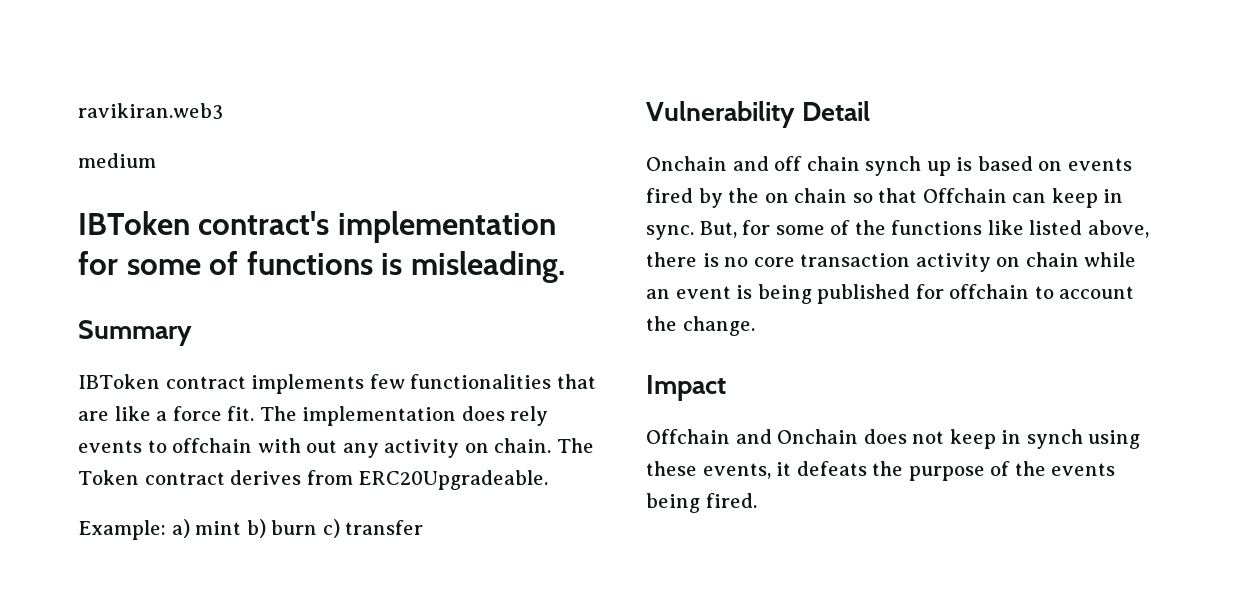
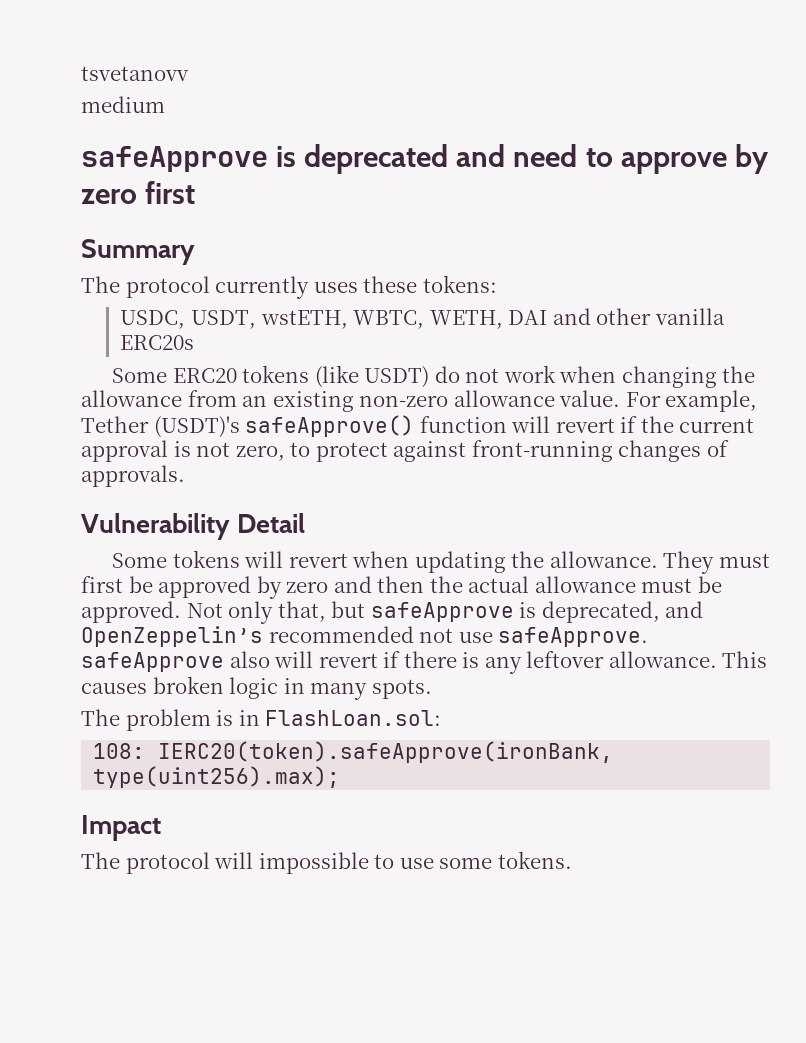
- ravikiran.web3
+ tsvetanovv
- IBToken contract's implementation for some of functions is misleading.
+ safeApprove is deprecated and need to approve by zero first
  Summary
- IBToken contract implements few functionalities that are like a force fit. The implementation does rely events to offchain with out any activity on chain. The Token contract derives from ERC20Upgradeable.
- Example: a) mint b) burn c) transfer
+ The protocol currently uses these tokens:
+ USDC, USDT, wstETH, WBTC, WETH, DAI and other vanilla ERC20s
+ Some ERC20 tokens (like USDT) do not work when changing the allowance from an existing non-zero allowance value. For example, Tether (USDT)'s safeApprove() function will revert if the current approval is not zero, to protect against front-running changes of approvals.
  Vulnerability Detail
- Onchain and off chain synch up is based on events fired by the on chain so that Offchain can keep in sync. But, for some of the functions like listed above, there is no core transaction activity on chain while an event is being published for offchain to account the change.
+ Some tokens will revert when updating the allowance. They must first be approved by zero and then the actual allowance must be approved. Not only that, but safeApprove is deprecated, and OpenZeppelin’s recommended not use safeApprove. safeApprove also will revert if there is any leftover allowance. This causes broken logic in many spots.
+ The problem is in FlashLoan.sol:
+ 108: IERC20(token).safeApprove(ironBank, type(uint256).max);
  Impact
- Offchain and Onchain does not keep in synch using these events, it defeats the purpose of the events being fired.
+ The protocol will impossible to use some tokens.

